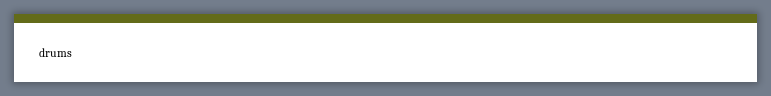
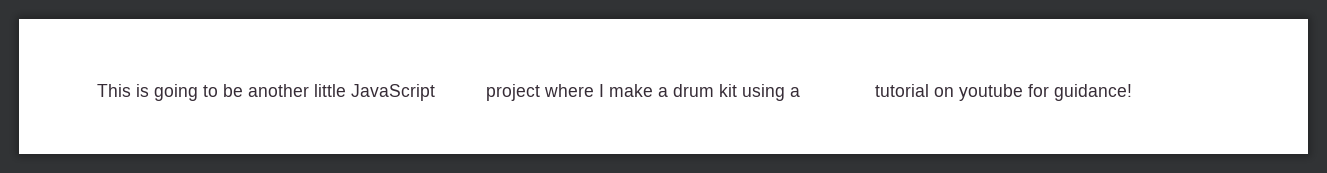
- drums
+ This is going to be another little JavaScript project where I make a drum kit using a tutorial on youtube for guidance!

